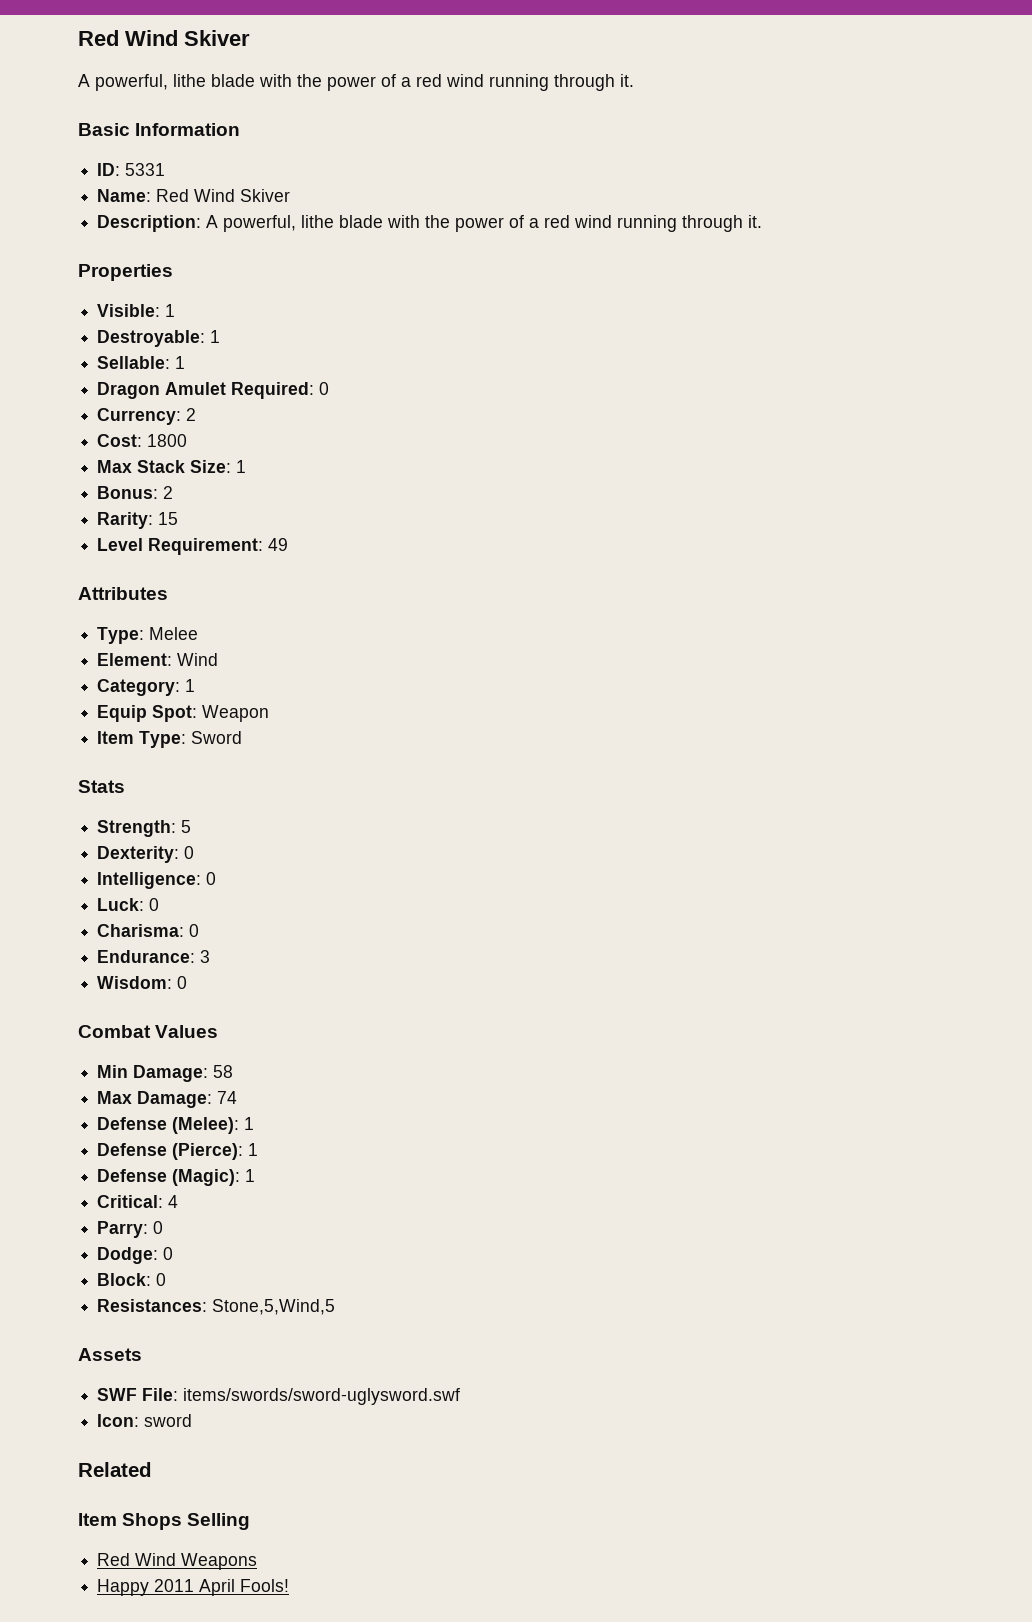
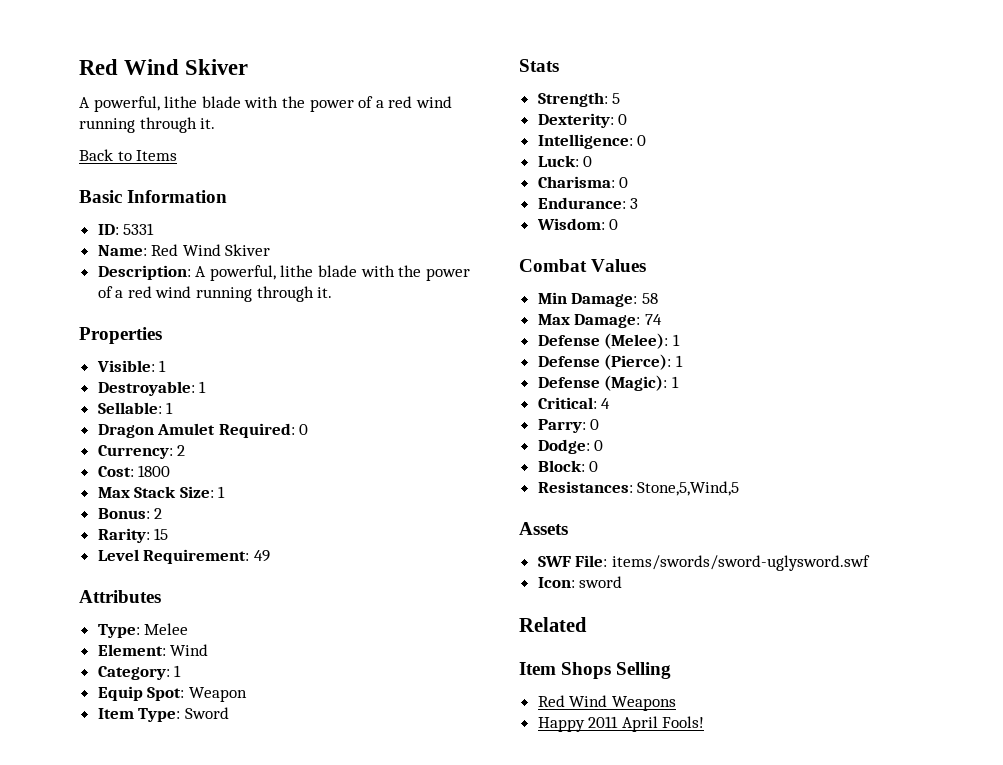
+ Back to Items

